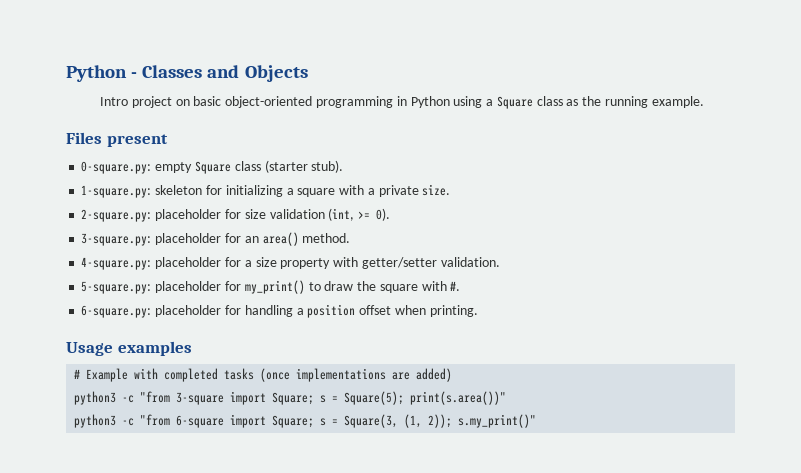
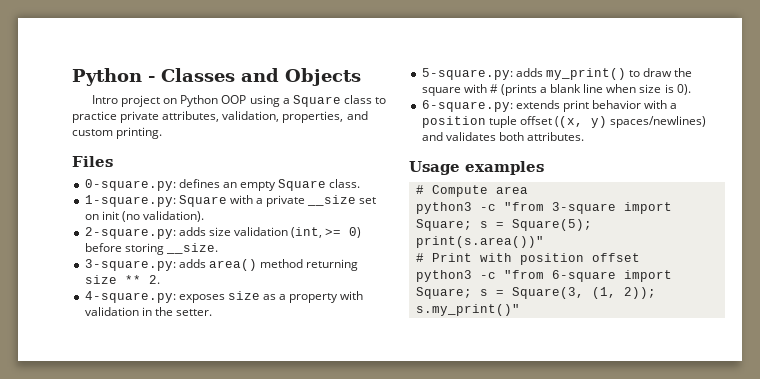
- Intro project on basic object-oriented programming in Python using a Square class as the running example.
+ Intro project on Python OOP using a Square class to practice private attributes, validation, properties, and custom printing.
- Files present
+ Files
- 0-square.py: empty Square class (starter stub).
- 1-square.py: skeleton for initializing a square with a private size.
+ 0-square.py: defines an empty Square class.
+ 1-square.py: Square with a private __size set on init (no validation).
- 2-square.py: placeholder for size validation (int, >= 0).
- 3-square.py: placeholder for an area() method.
- 4-square.py: placeholder for a size property with getter/setter validation.
+ 2-square.py: adds size validation (int, >= 0) before storing __size.
+ 3-square.py: adds area() method returning size ** 2.
+ 4-square.py: exposes size as a property with validation in the setter.
- 5-square.py: placeholder for my_print() to draw the square with #.
- 6-square.py: placeholder for handling a position offset when printing.
+ 5-square.py: adds my_print() to draw the square with # (prints a blank line when size is 0).
+ 6-square.py: extends print behavior with a position tuple offset ((x, y) spaces/newlines) and validates both attributes.
  Usage examples
- # Example with completed tasks (once implementations are added)
+ # Compute area
+ # Print with position offset

